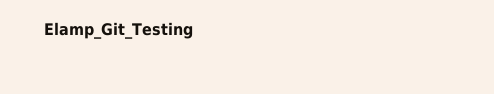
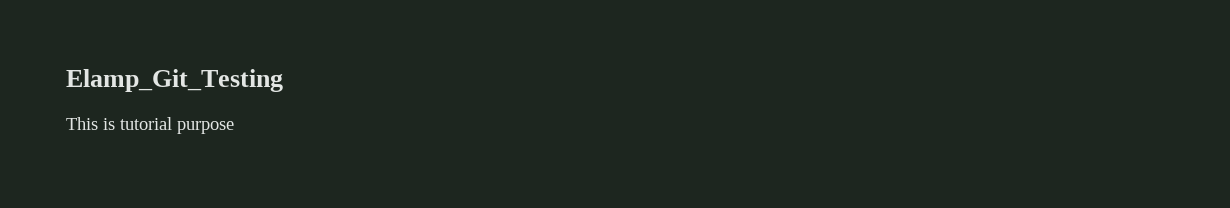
+ This is tutorial purpose

